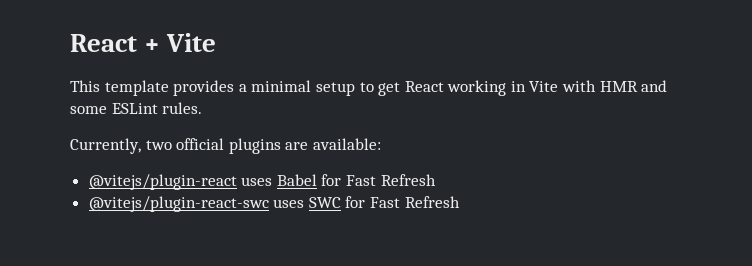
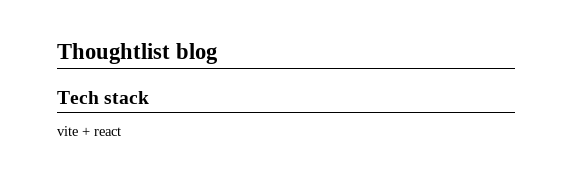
- React + Vite
- This template provides a minimal setup to get React working in Vite with HMR and some ESLint rules.
- Currently, two official plugins are available:
- @vitejs/plugin-react uses Babel for Fast Refresh
- @vitejs/plugin-react-swc uses SWC for Fast Refresh
+ Thoughtlist blog
+ Tech stack
+ vite + react

